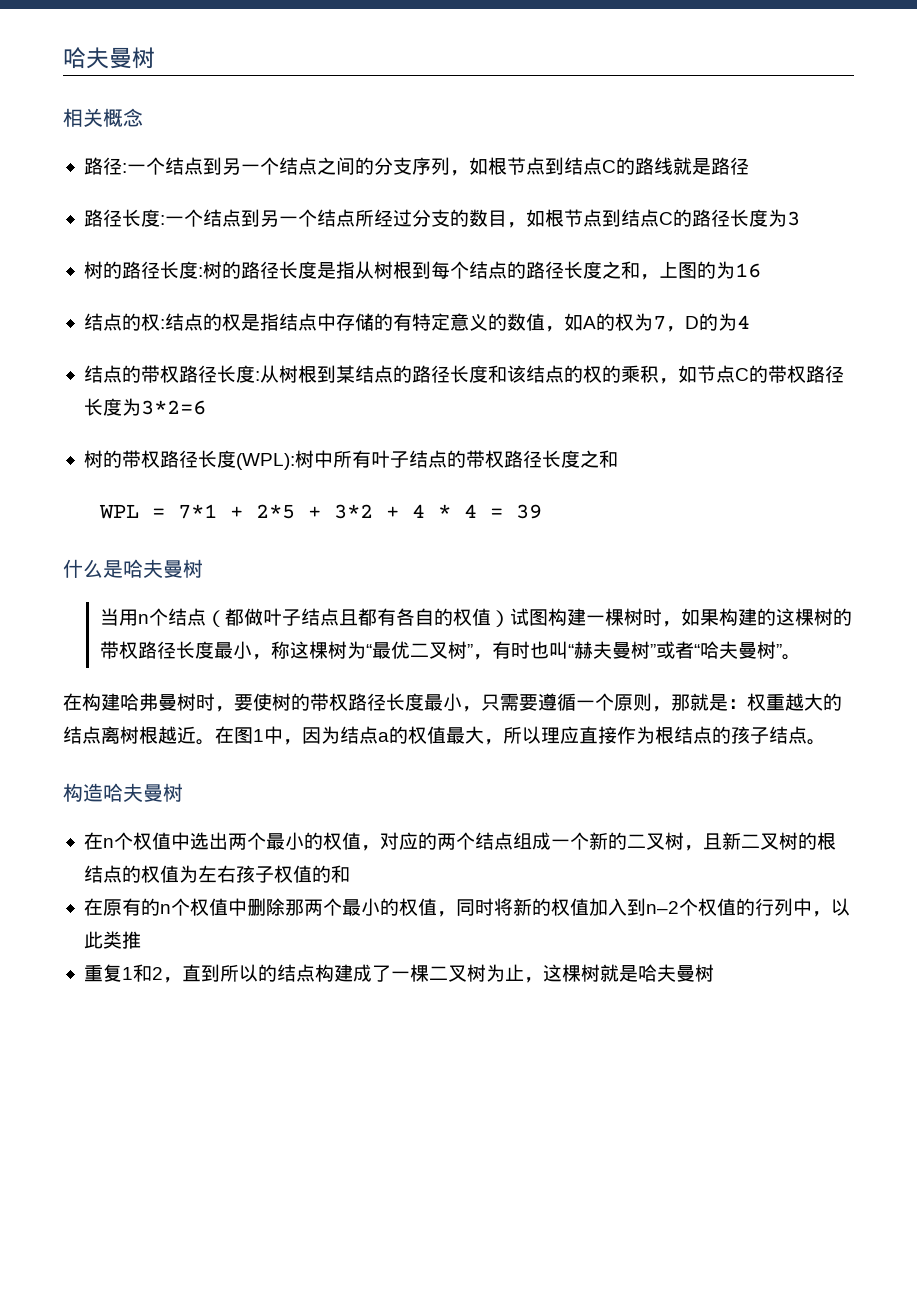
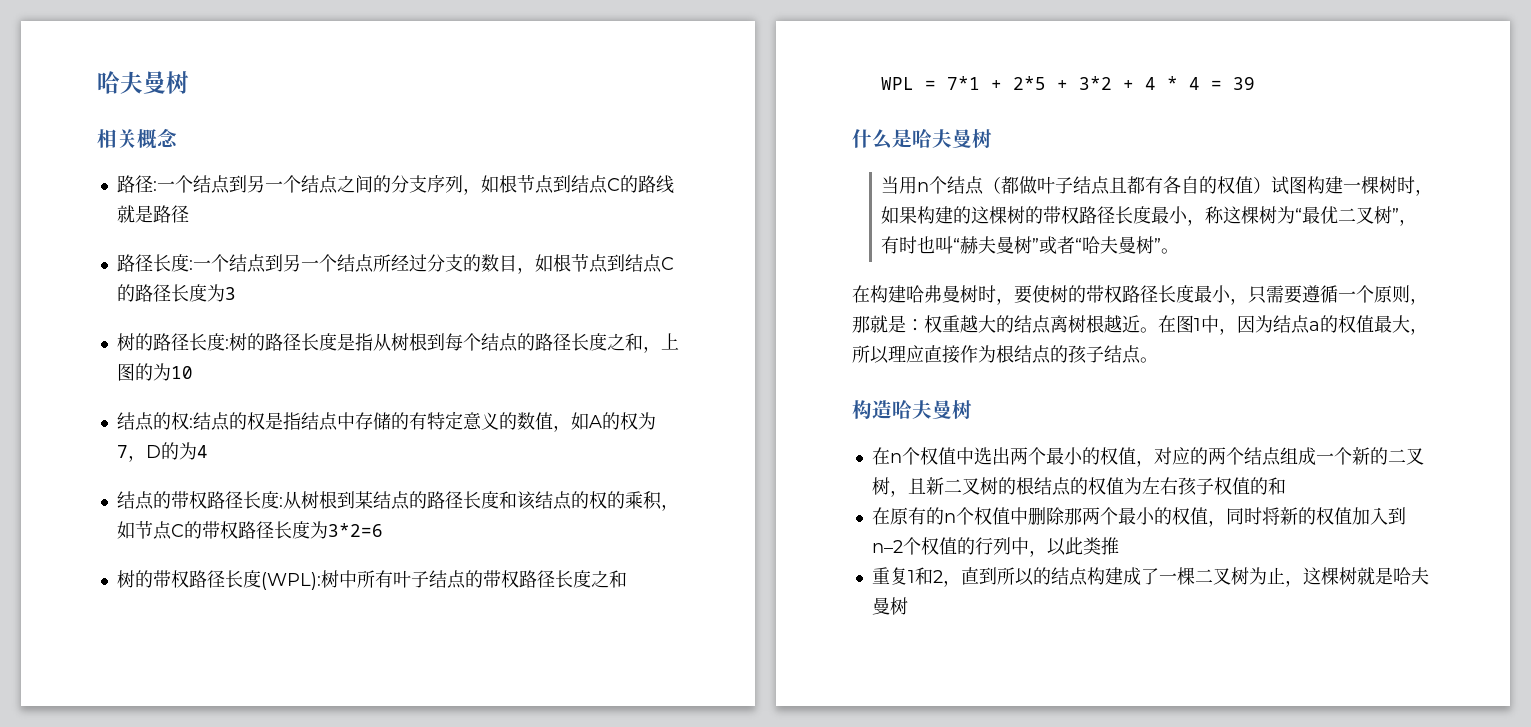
- 树的路径长度:树的路径长度是指从树根到每个结点的路径长度之和，上图的为16
+ 树的路径长度:树的路径长度是指从树根到每个结点的路径长度之和，上图的为10

